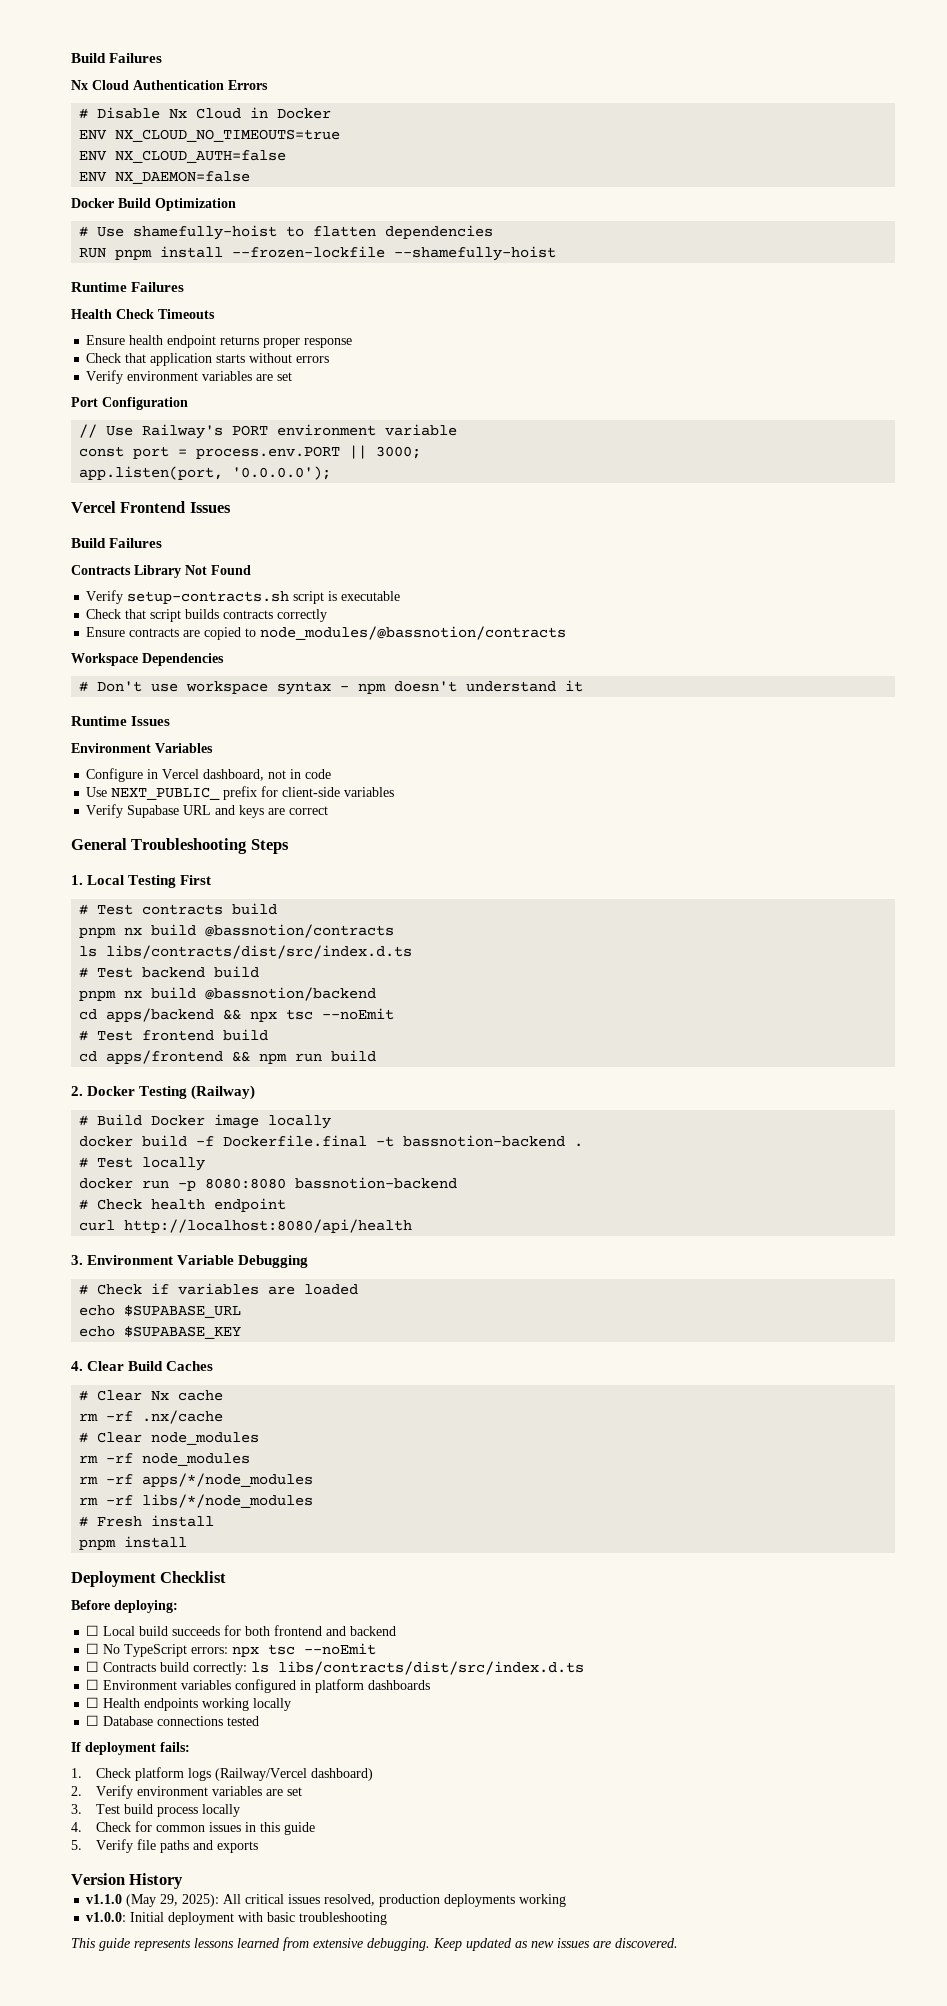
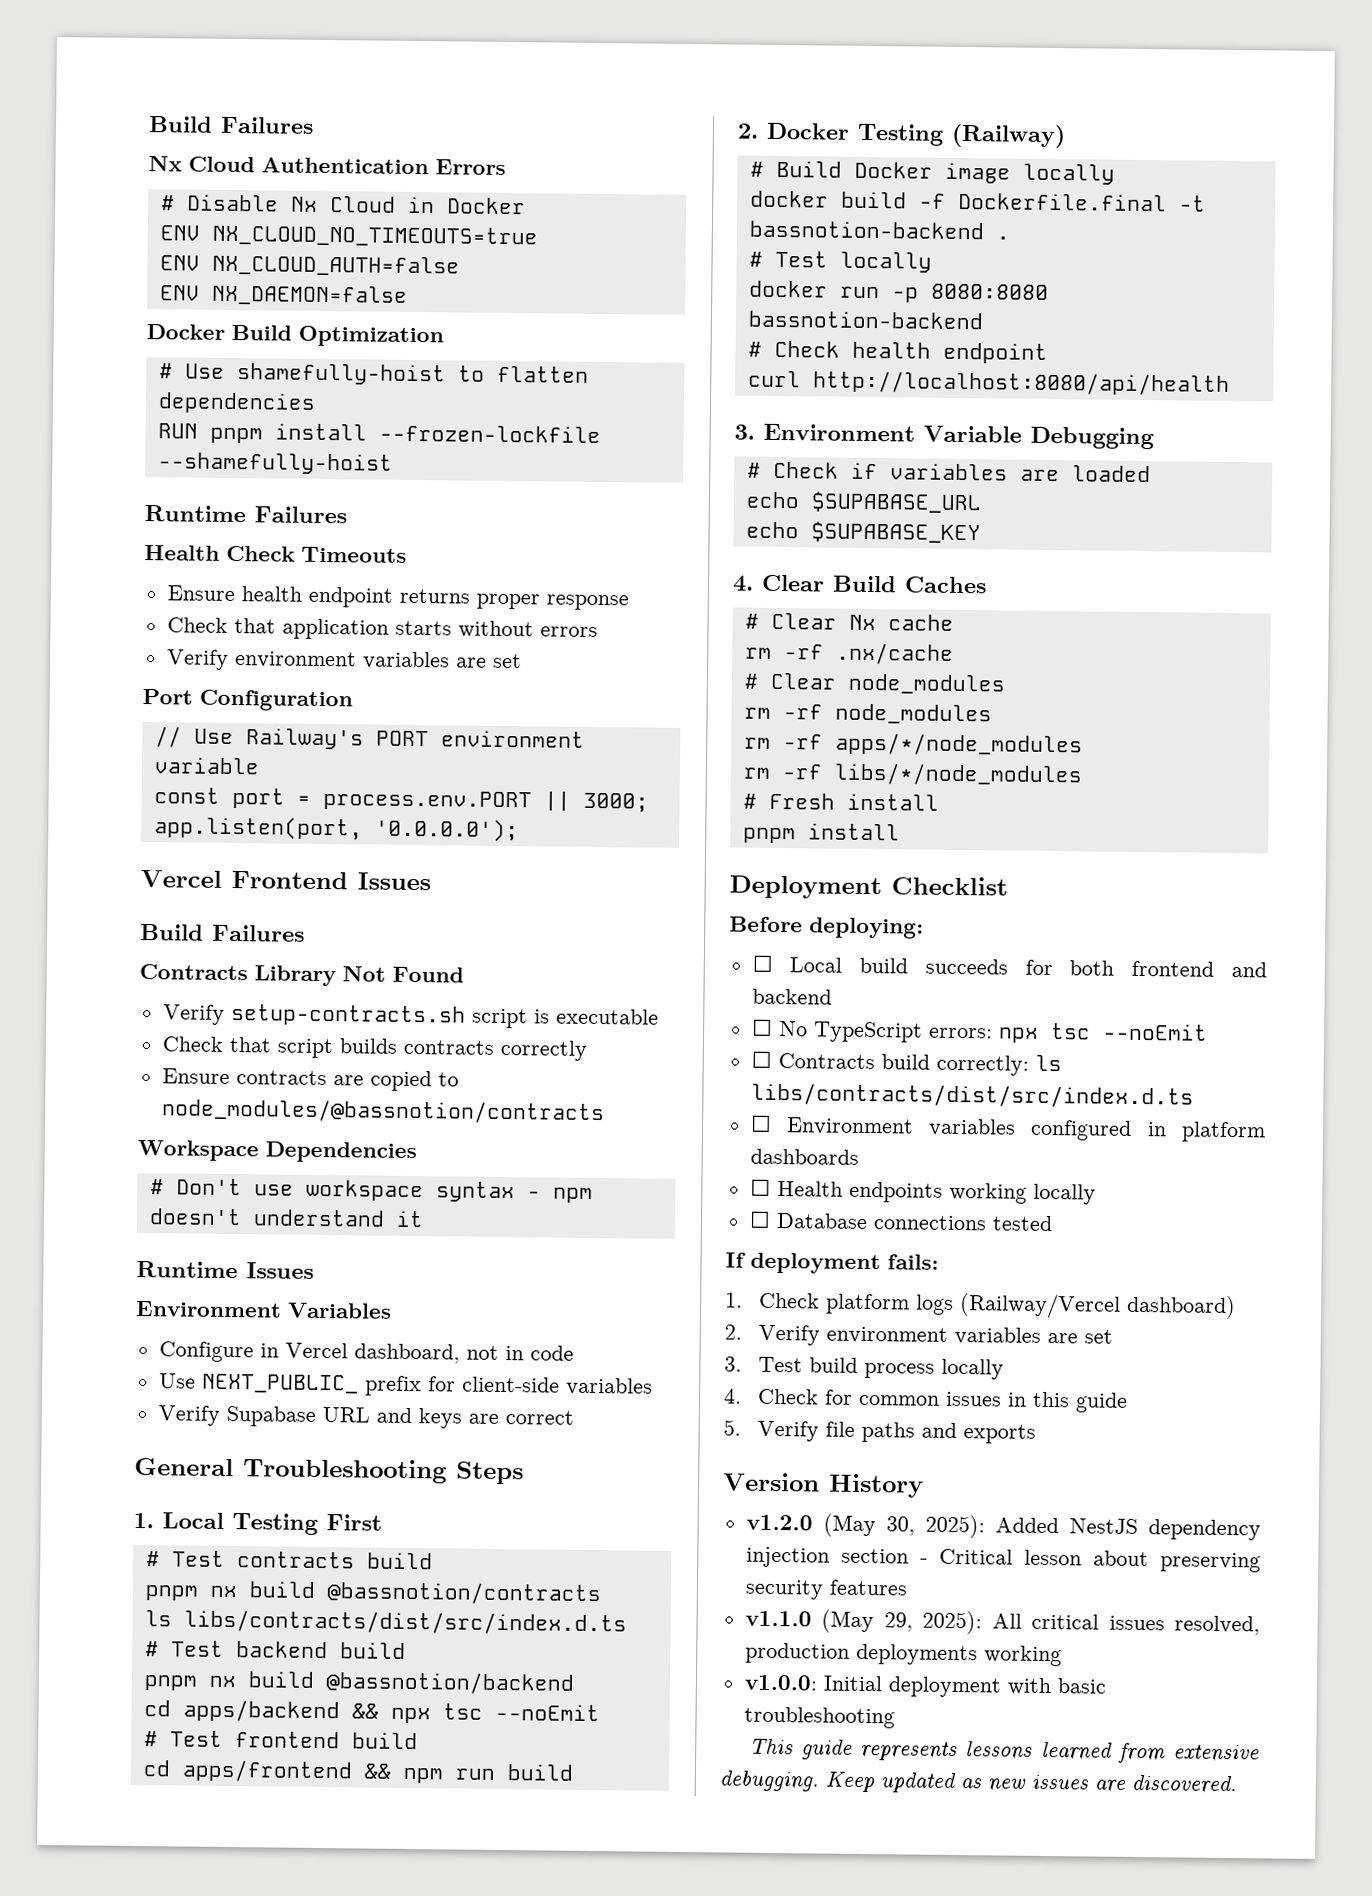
+ v1.2.0 (May 30, 2025): Added NestJS dependency injection section - Critical lesson about preserving security features

